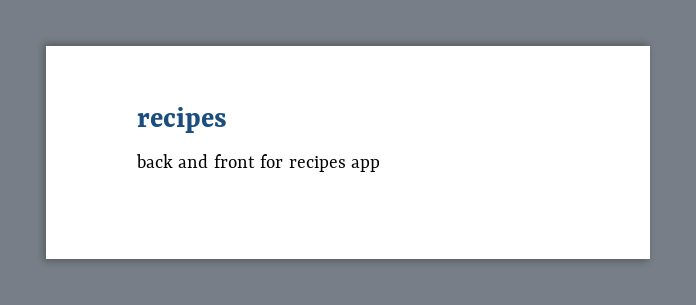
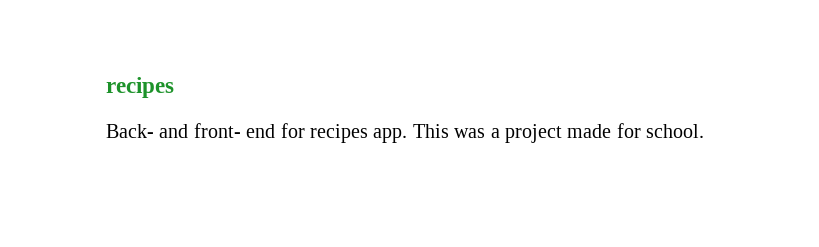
- back and front for recipes app
+ Back- and front- end for recipes app. This was a project made for school.

